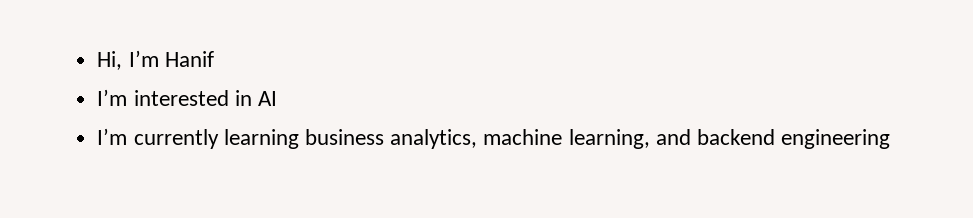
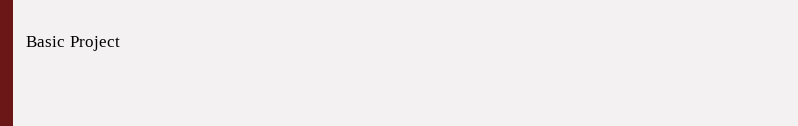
- Hi, I’m Hanif
- I’m interested in AI
- I’m currently learning business analytics, machine learning, and backend engineering
+ Basic Project

